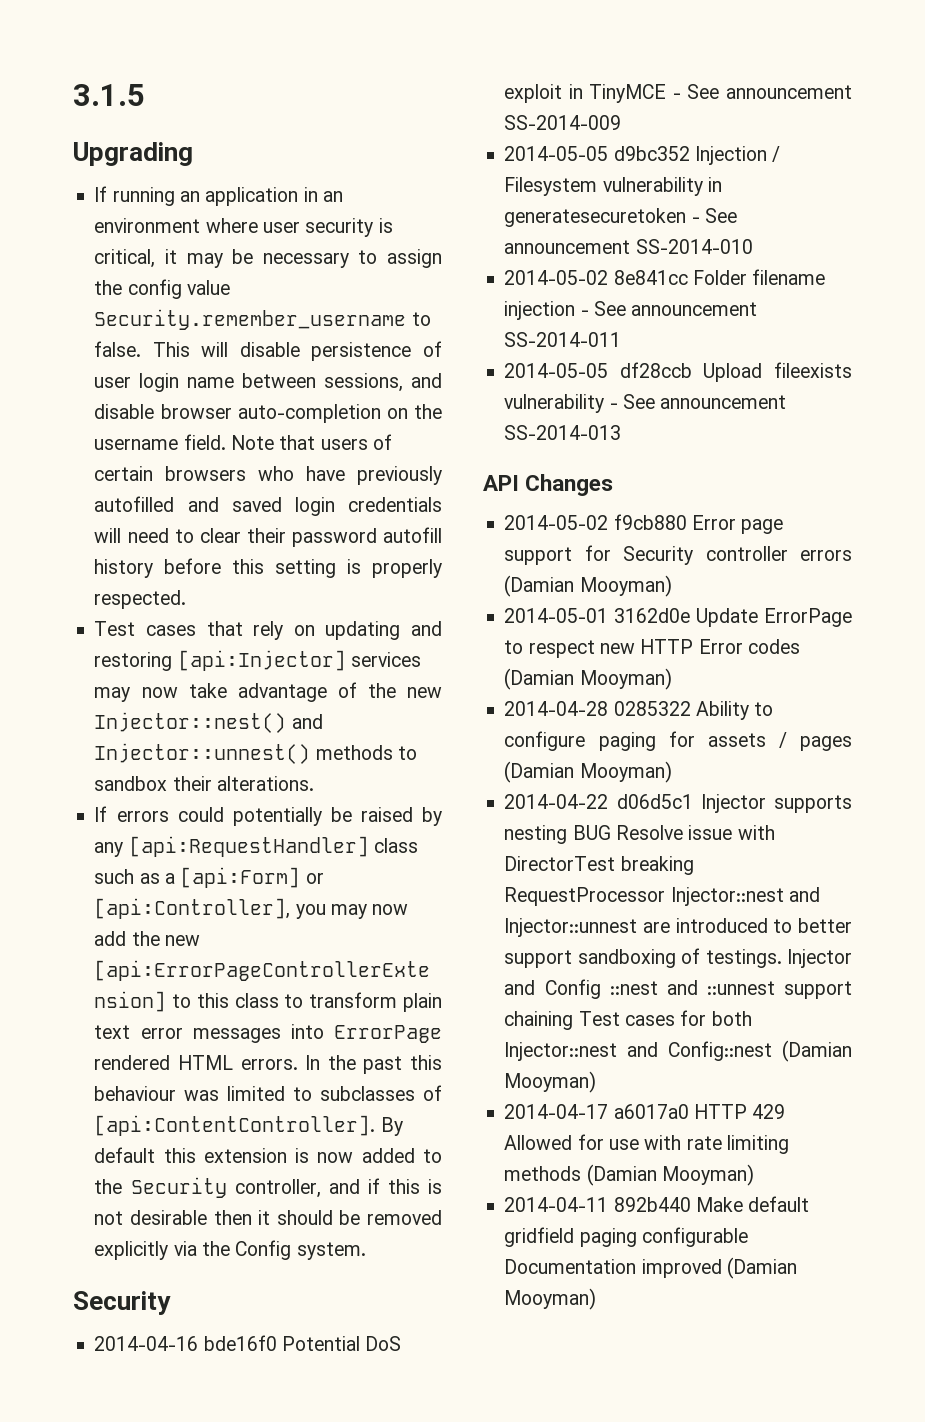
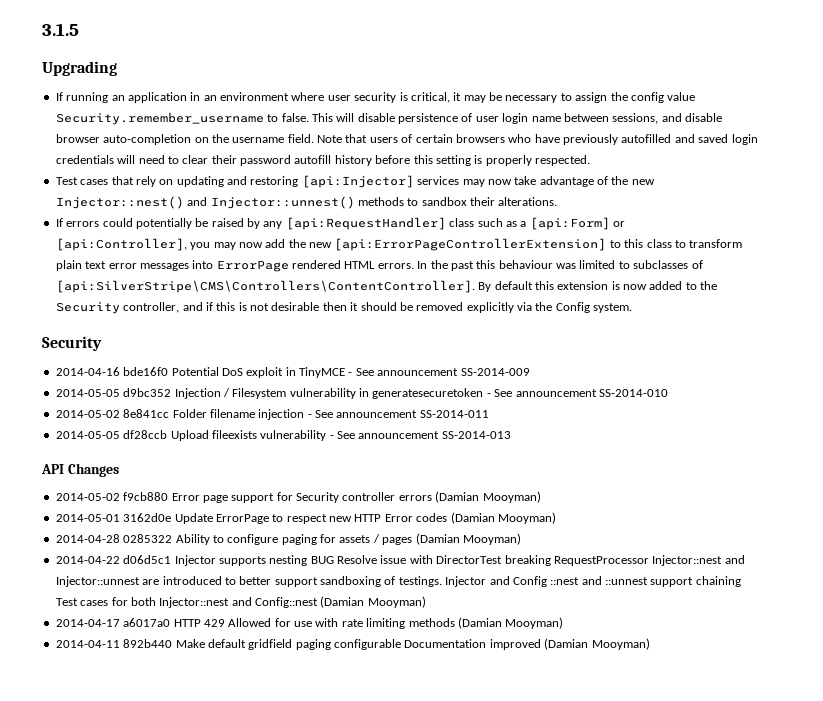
- In the past this behaviour was limited to subclasses of [api:ContentController].
+ In the past this behaviour was limited to subclasses of [api:SilverStripe\CMS\Controllers\ContentController].

